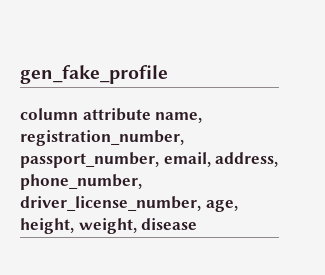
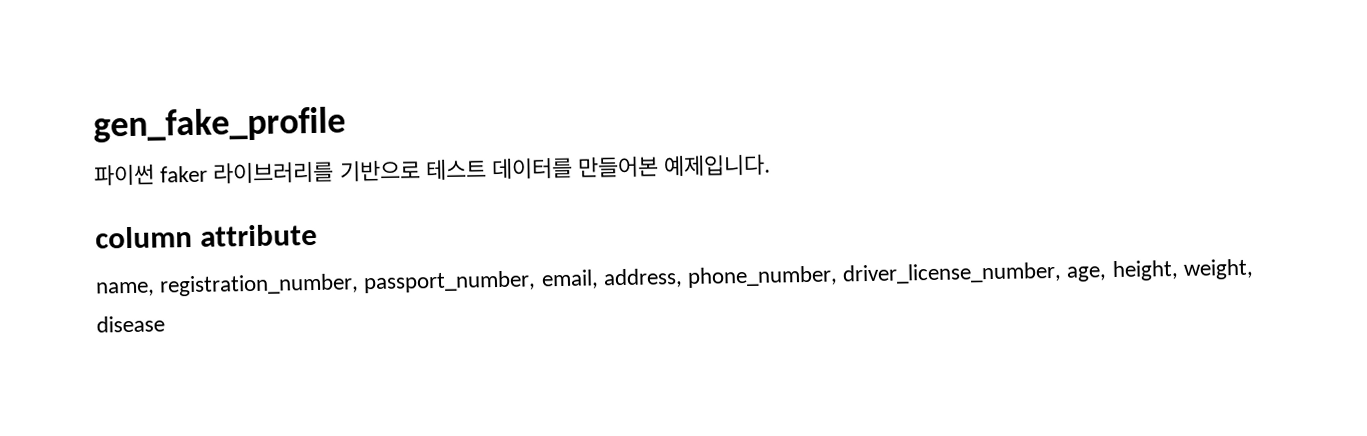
+ 파이썬 faker 라이브러리를 기반으로 테스트 데이터를 만들어본 예제입니다.
- column attribute name, registration_number, passport_number, email, address, phone_number, driver_license_number, age, height, weight, disease
+ column attribute
+ name, registration_number, passport_number, email, address, phone_number, driver_license_number, age, height, weight, disease

